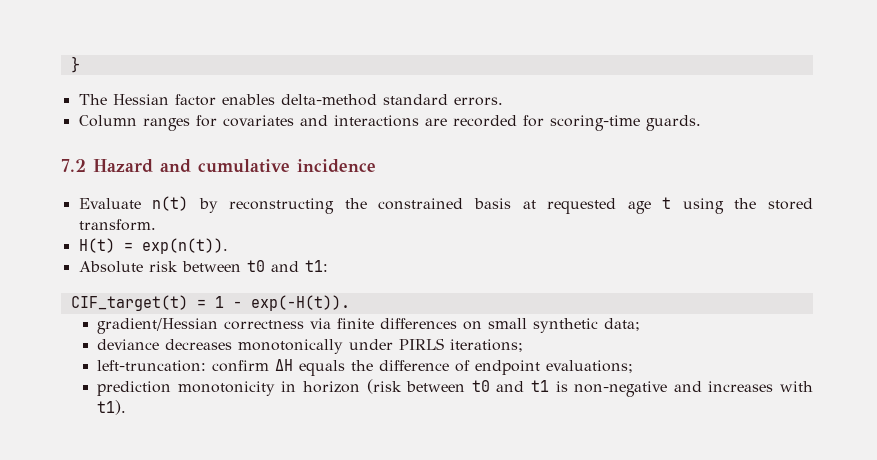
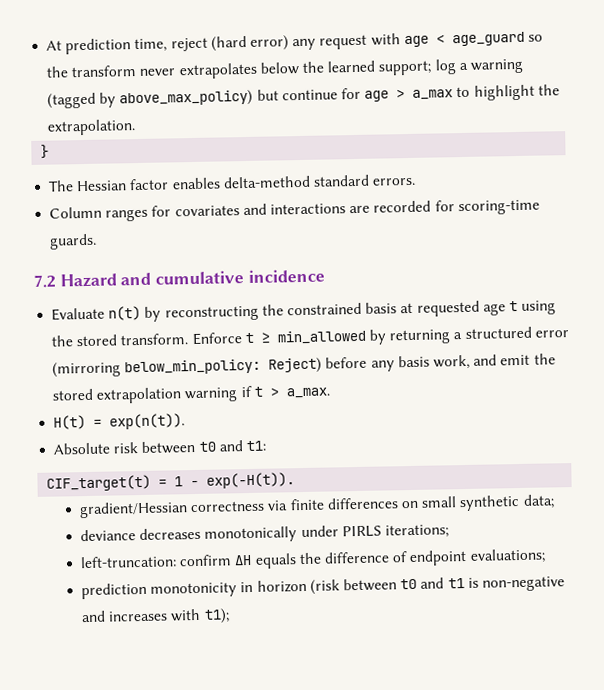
+ At prediction time, reject (hard error) any request with age < age_guard so the transform never extrapolates below the learned support; log a warning (tagged by above_max_policy) but continue for age > a_max to highlight the extrapolation.
+ Enforce t ≥ min_allowed by returning a structured error (mirroring below_min_policy: Reject) before any basis work, and emit the stored extrapolation warning if t > a_max.
- prediction monotonicity in horizon (risk between t0 and t1 is non-negative and increases with t1).
+ prediction monotonicity in horizon (risk between t0 and t1 is non-negative and increases with t1);

